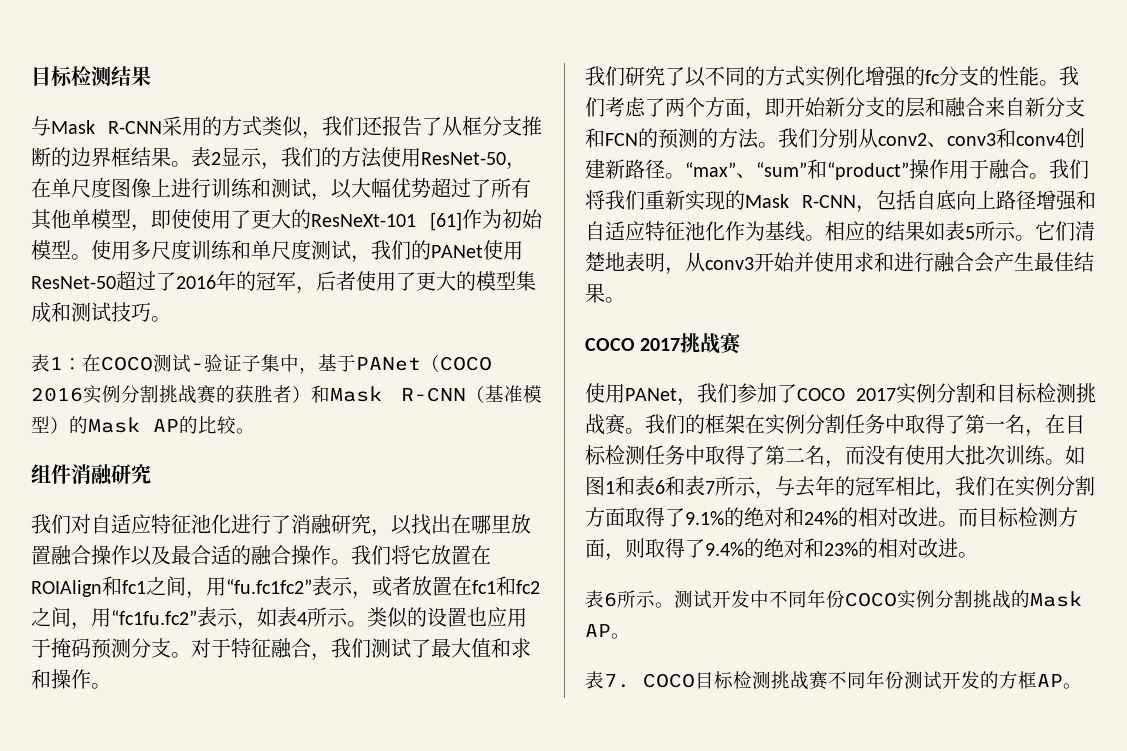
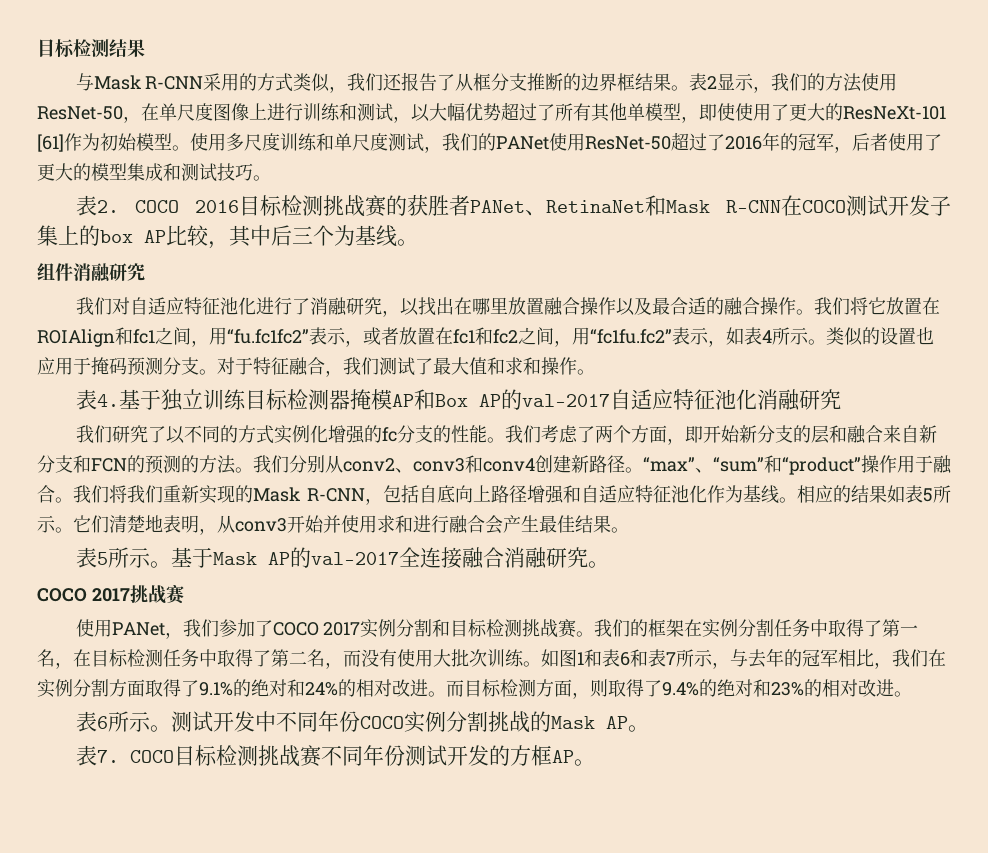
- 表1：在COCO测试-验证子集中，基于PANet（COCO 2016实例分割挑战赛的获胜者）和Mask R-CNN（基准模型）的Mask AP的比较。
+ 表2. COCO 2016目标检测挑战赛的获胜者PANet、RetinaNet和Mask R-CNN在COCO测试开发子集上的box AP比较，其中后三个为基线。
+ 表4.基于独立训练目标检测器掩模AP和Box AP的val-2017自适应特征池化消融研究
+ 表5所示。基于Mask AP的val-2017全连接融合消融研究。

